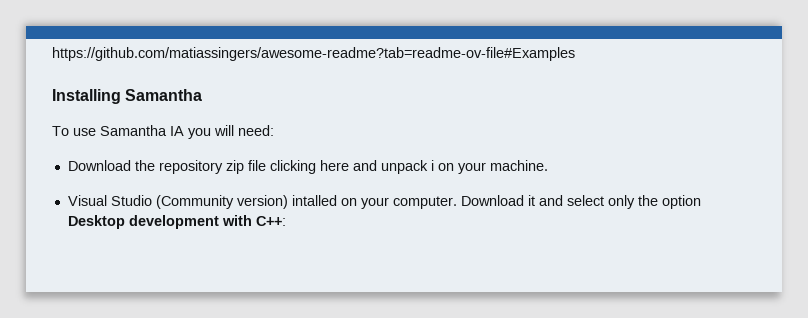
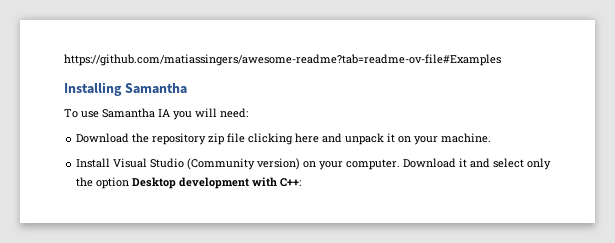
- Download the repository zip file clicking here and unpack i on your machine.
+ Download the repository zip file clicking here and unpack it on your machine.
- Visual Studio (Community version) intalled on your computer.
+ Install Visual Studio (Community version) on your computer.

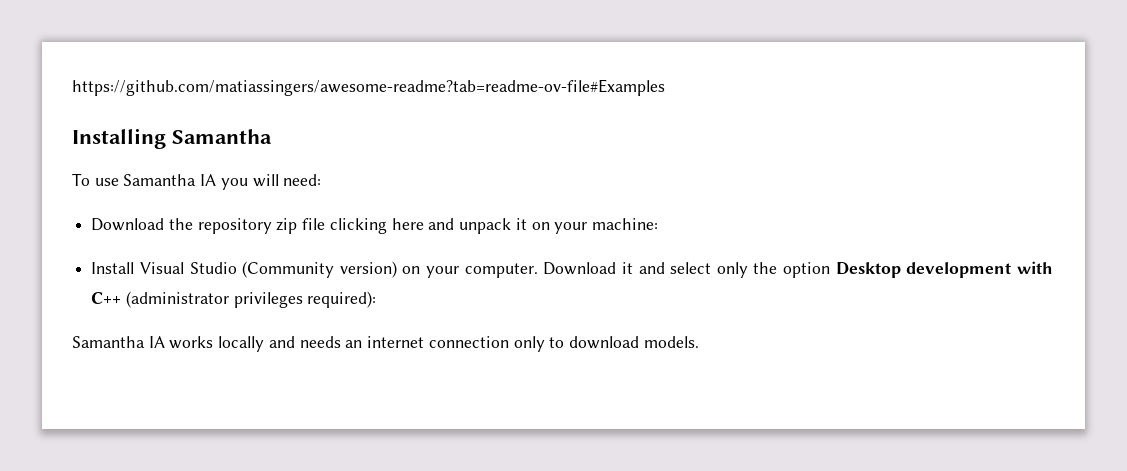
- Download the repository zip file clicking here and unpack it on your machine.
+ Download the repository zip file clicking here and unpack it on your machine:
- Download it and select only the option Desktop development with C++:
+ Download it and select only the option Desktop development with C++ (administrator privileges required):
+ Samantha IA works locally and needs an internet connection only to download models.

